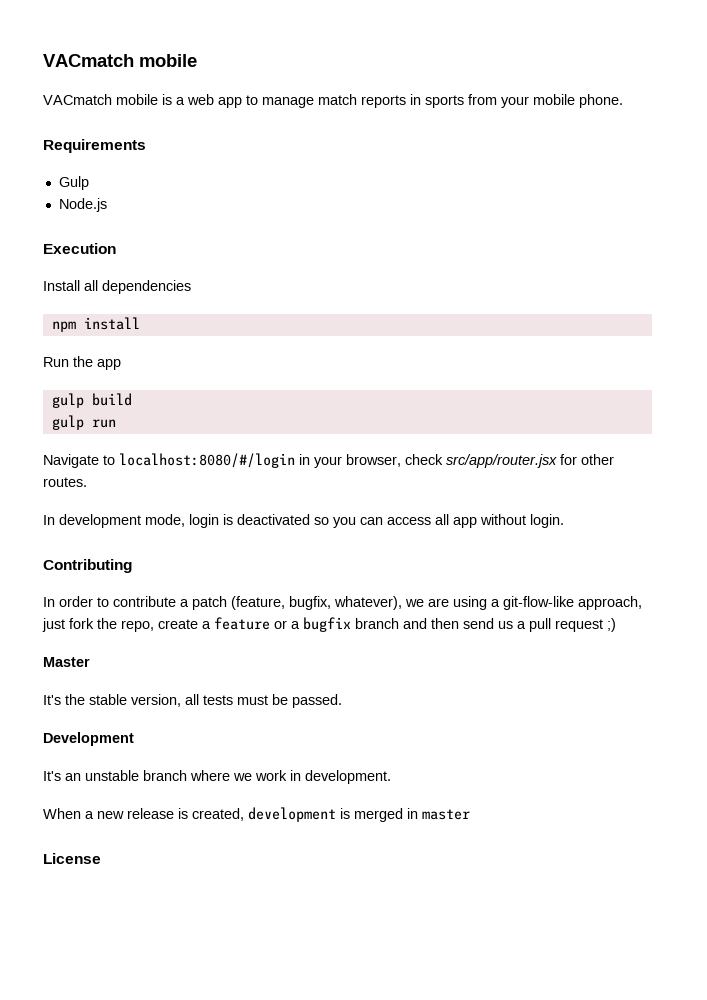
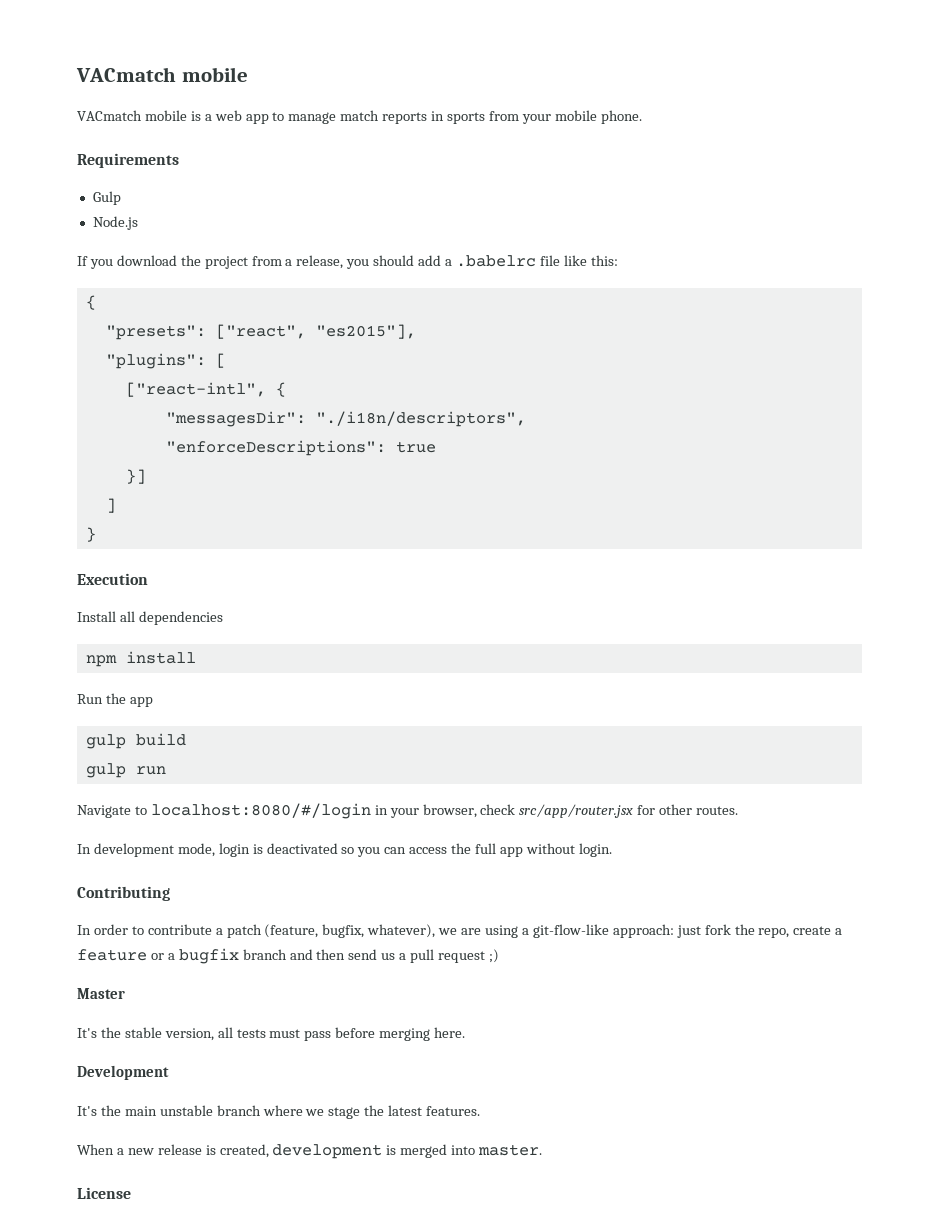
+ If you download the project from a release, you should add a .babelrc file like this:
+ {
+ "presets": ["react", "es2015"],
+ "plugins": [
+ ["react-intl", {
+ "messagesDir": "./i18n/descriptors",
+ "enforceDescriptions": true
+ }]
+ ]
+ }
- In development mode, login is deactivated so you can access all app without login.
+ In development mode, login is deactivated so you can access the full app without login.
- In order to contribute a patch (feature, bugfix, whatever), we are using a git-flow-like approach, just fork the repo, create a feature or a bugfix branch and then send us a pull request ;)
+ In order to contribute a patch (feature, bugfix, whatever), we are using a git-flow-like approach: just fork the repo, create a feature or a bugfix branch and then send us a pull request ;)
- It's the stable version, all tests must be passed.
+ It's the stable version, all tests must pass before merging here.
- It's an unstable branch where we work in development.
+ It's the main unstable branch where we stage the latest features.
- When a new release is created, development is merged in master
+ When a new release is created, development is merged into master.

